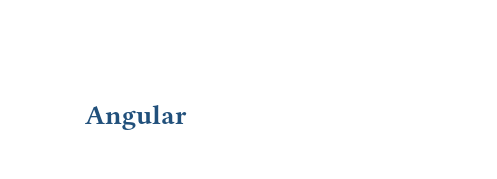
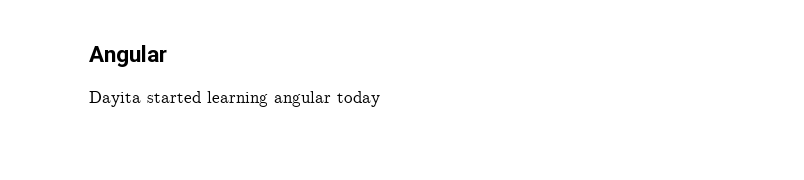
+ Dayita started learning angular today

